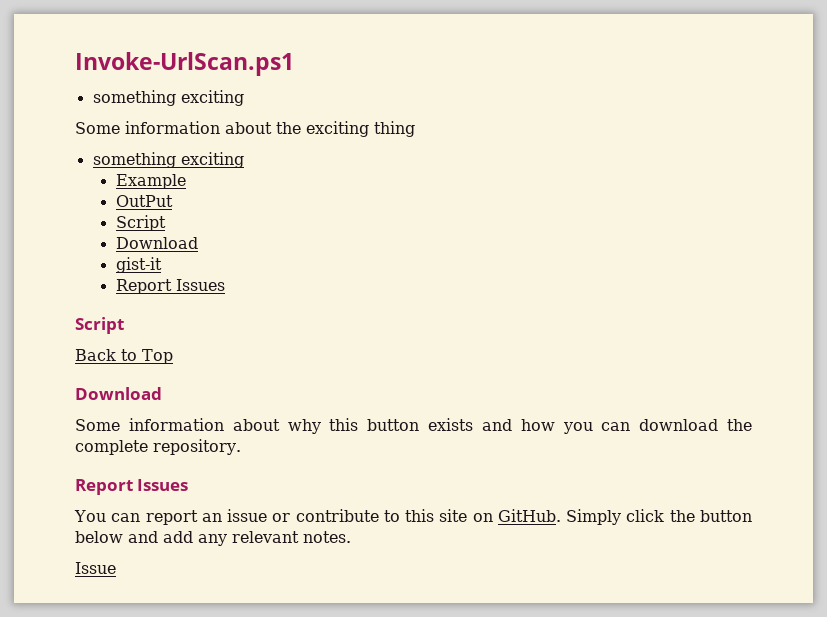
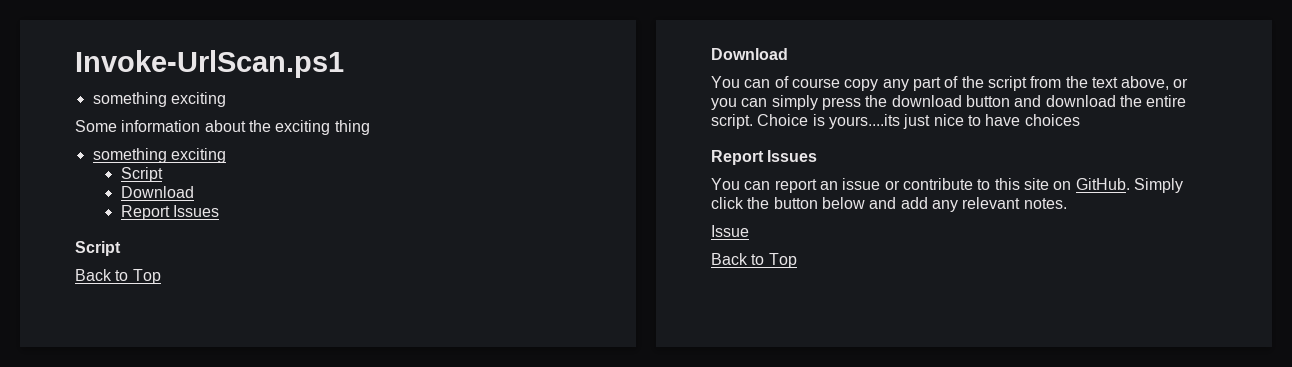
- Example
- OutPut
- gist-it
- Some information about why this button exists and how you can download the complete repository.
+ You can of course copy any part of the script from the text above, or you can simply press the download button and download the entire script. Choice is yours....its just nice to have choices
  Issue
+ Back to Top

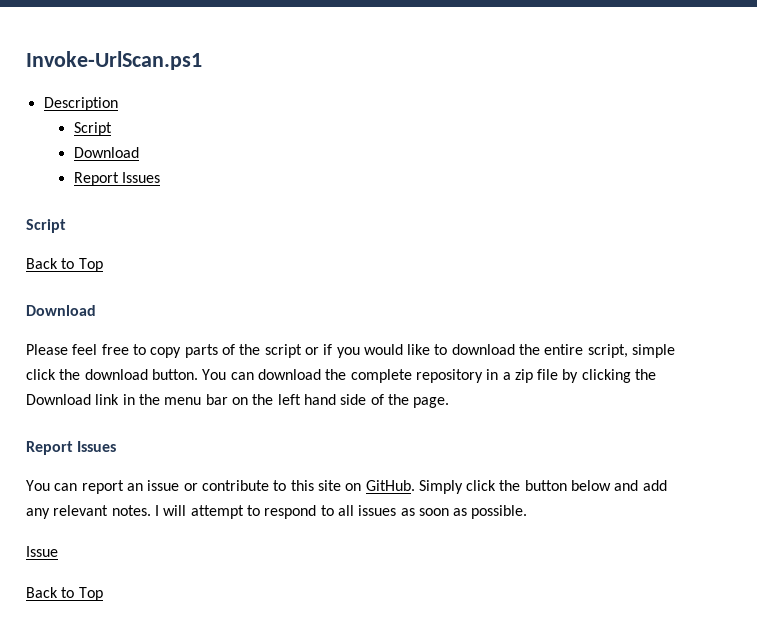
  Invoke-UrlScan.ps1
- something exciting
- Some information about the exciting thing
- something exciting
+ Description
- You can of course copy any part of the script from the text above, or you can simply press the download button and download the entire script. Choice is yours....its just nice to have choices
+ Please feel free to copy parts of the script or if you would like to download the entire script, simple click the download button. You can download the complete repository in a zip file by clicking the Download link in the menu bar on the left hand side of the page.
+ I will attempt to respond to all issues as soon as possible.

